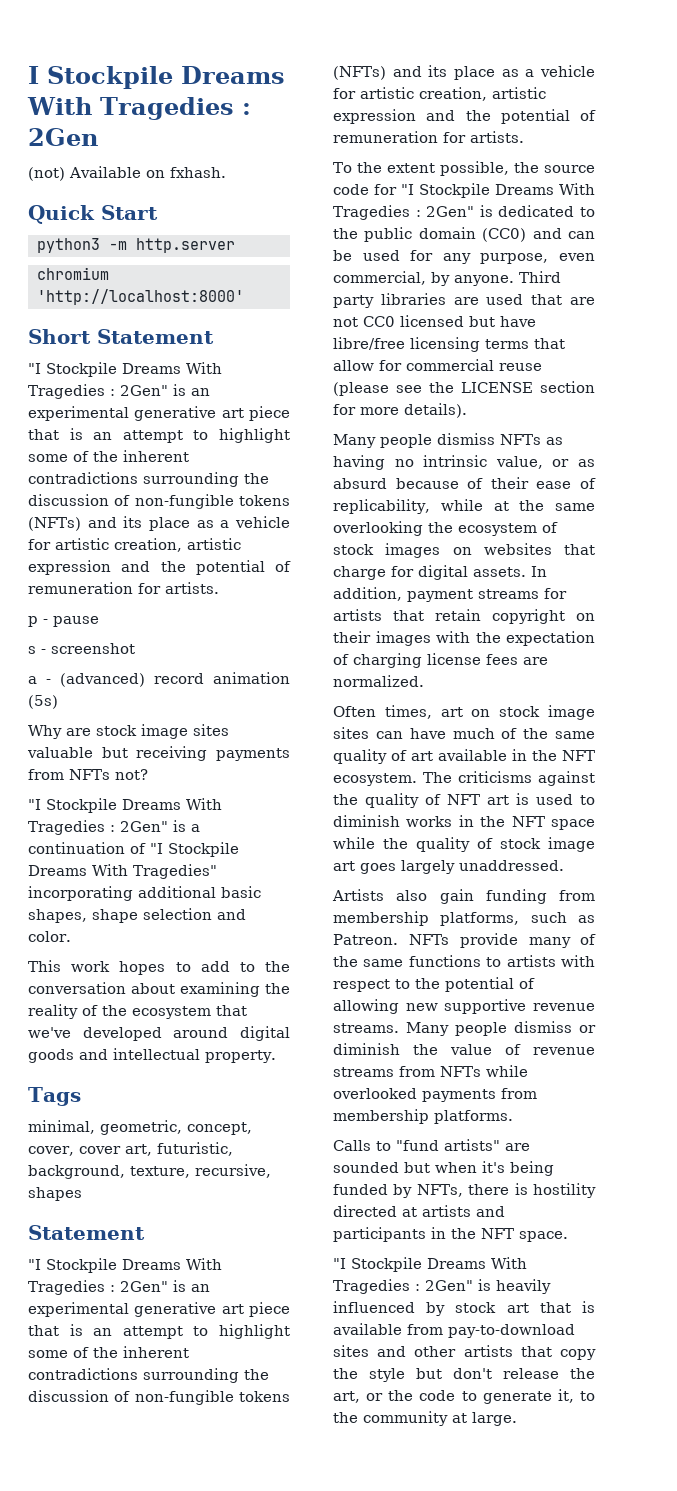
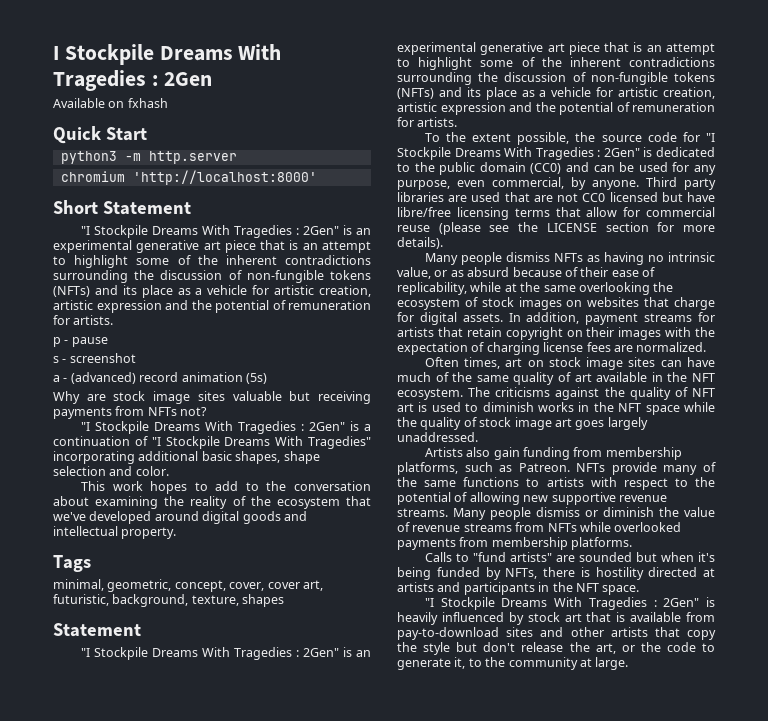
- (not) Available on fxhash.
+ Available on fxhash
- minimal, geometric, concept, cover, cover art, futuristic, background, texture, recursive, shapes
+ minimal, geometric, concept, cover, cover art, futuristic, background, texture, shapes

